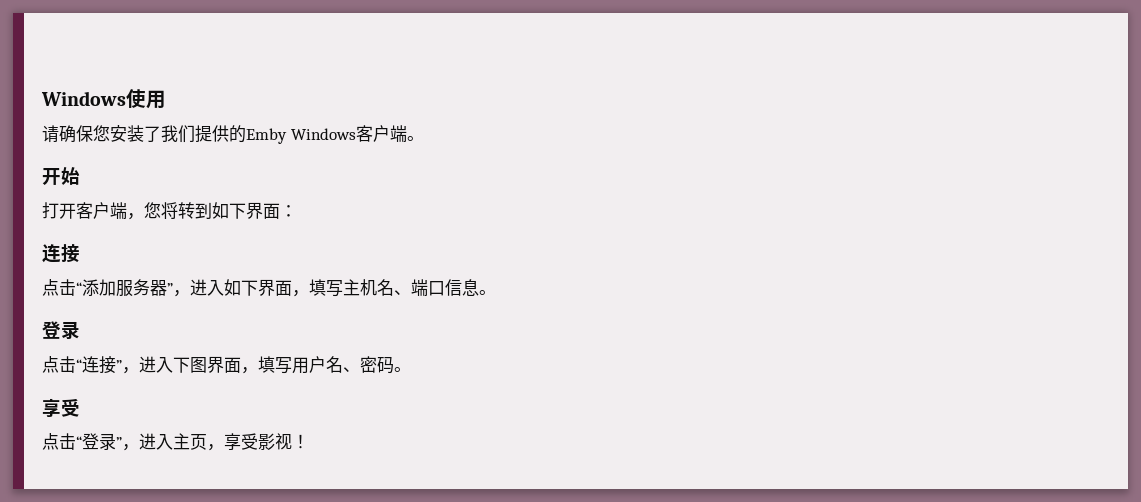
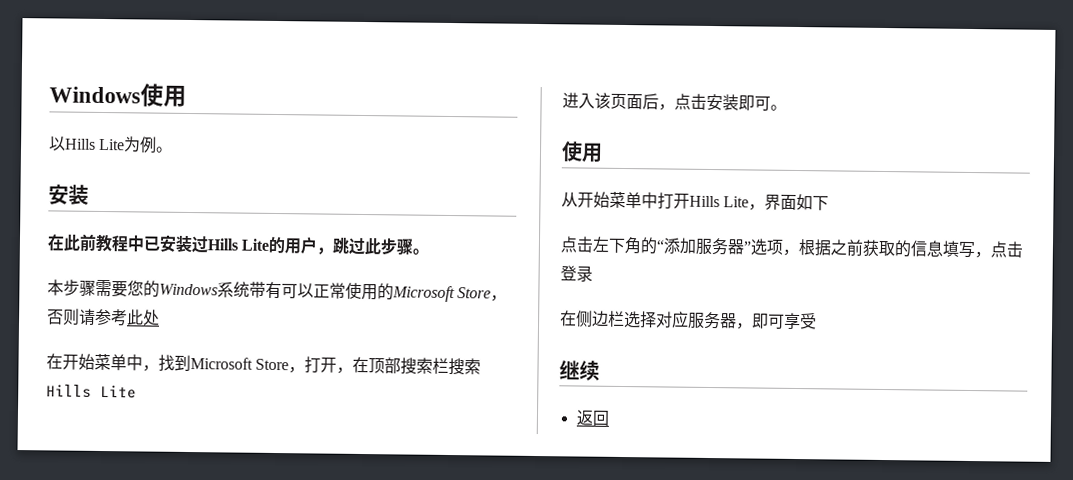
- 请确保您安装了我们提供的Emby Windows客户端。
- 开始
- 打开客户端，您将转到如下界面：
- 连接
- 点击“添加服务器”，进入如下界面，填写主机名、端口信息。
- 登录
- 点击“连接”，进入下图界面，填写用户名、密码。
- 享受
- 点击“登录”，进入主页，享受影视！
+ 以Hills Lite为例。
+ 安装
+ 在此前教程中已安装过Hills Lite的用户，跳过此步骤。
+ 本步骤需要您的Windows系统带有可以正常使用的Microsoft Store，否则请参考此处
+ 在开始菜单中，找到Microsoft Store，打开，在顶部搜索栏搜索Hills Lite
+ 进入该页面后，点击安装即可。
+ 使用
+ 从开始菜单中打开Hills Lite，界面如下
+ 点击左下角的“添加服务器”选项，根据之前获取的信息填写，点击登录
+ 在侧边栏选择对应服务器，即可享受
+ 继续
+ 返回

